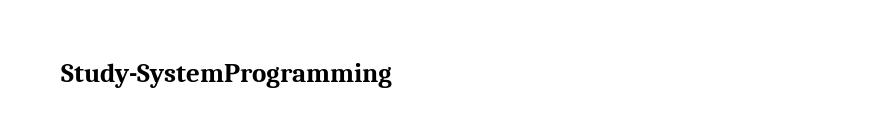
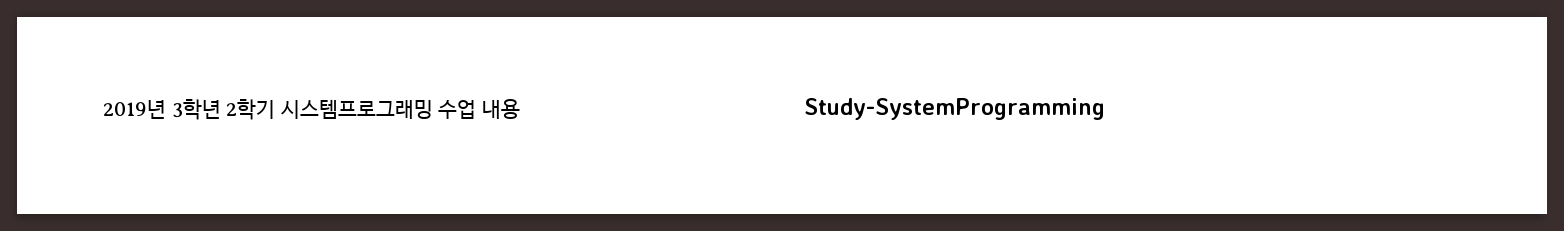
+ 2019년 3학년 2학기 시스템프로그래밍 수업 내용

